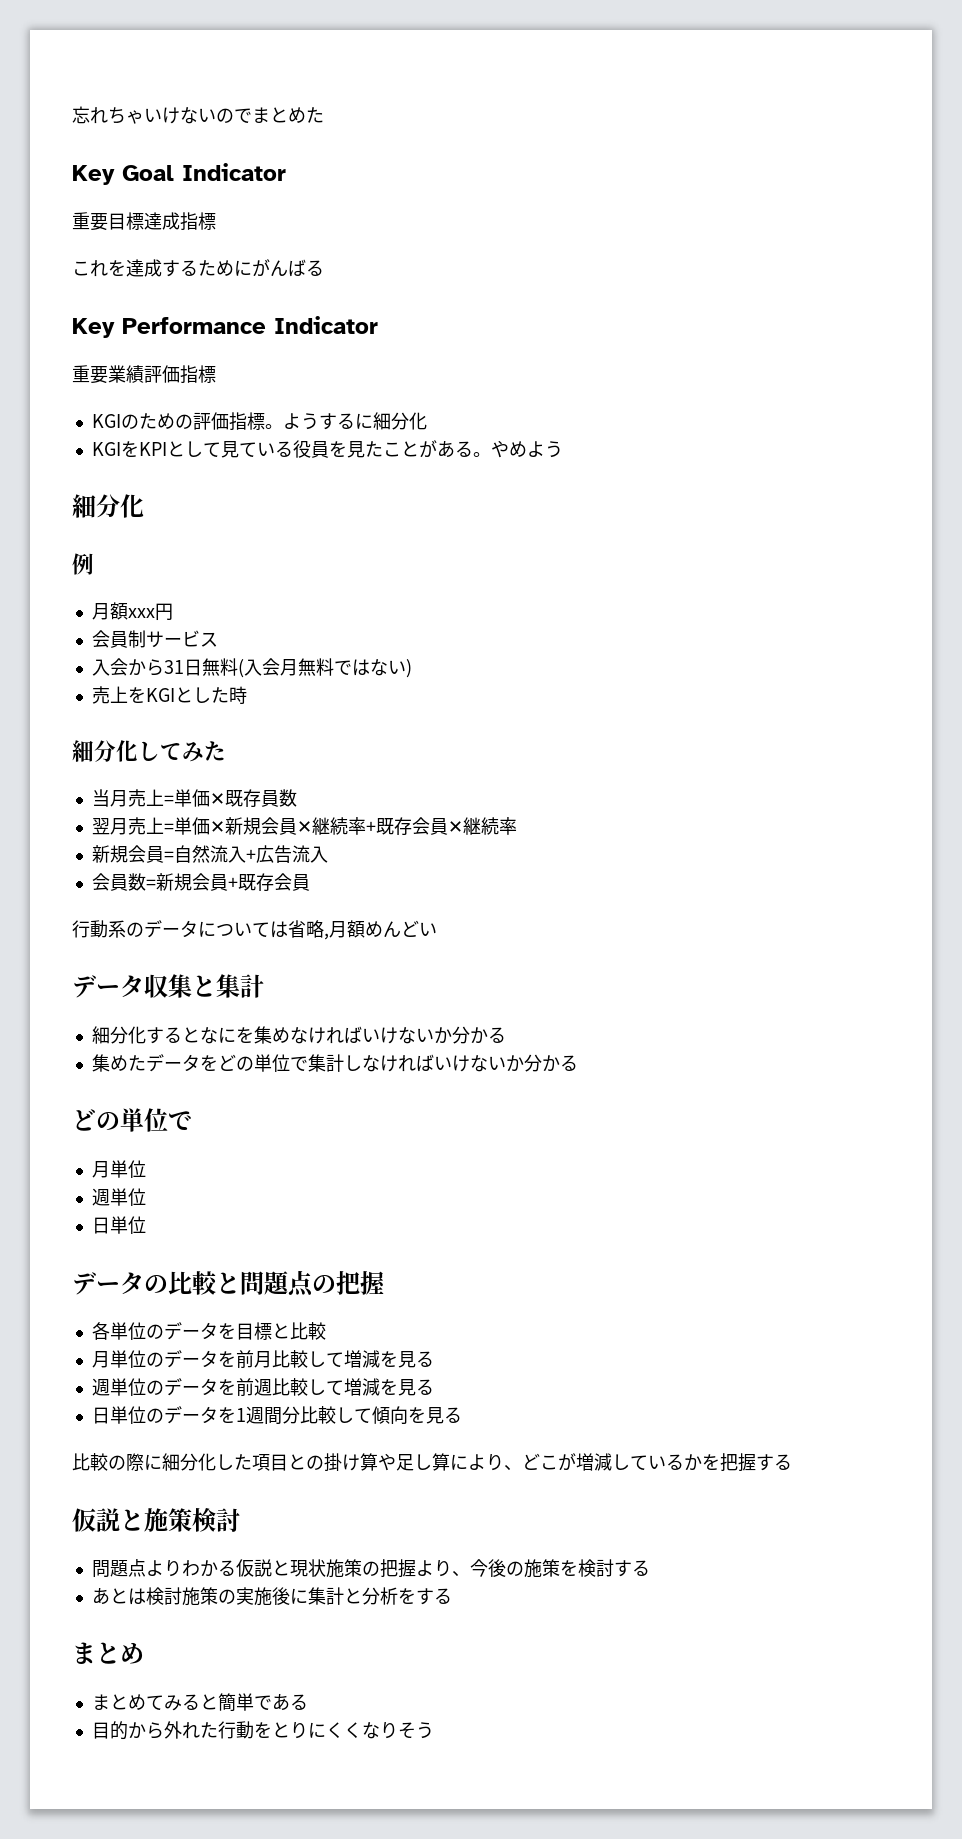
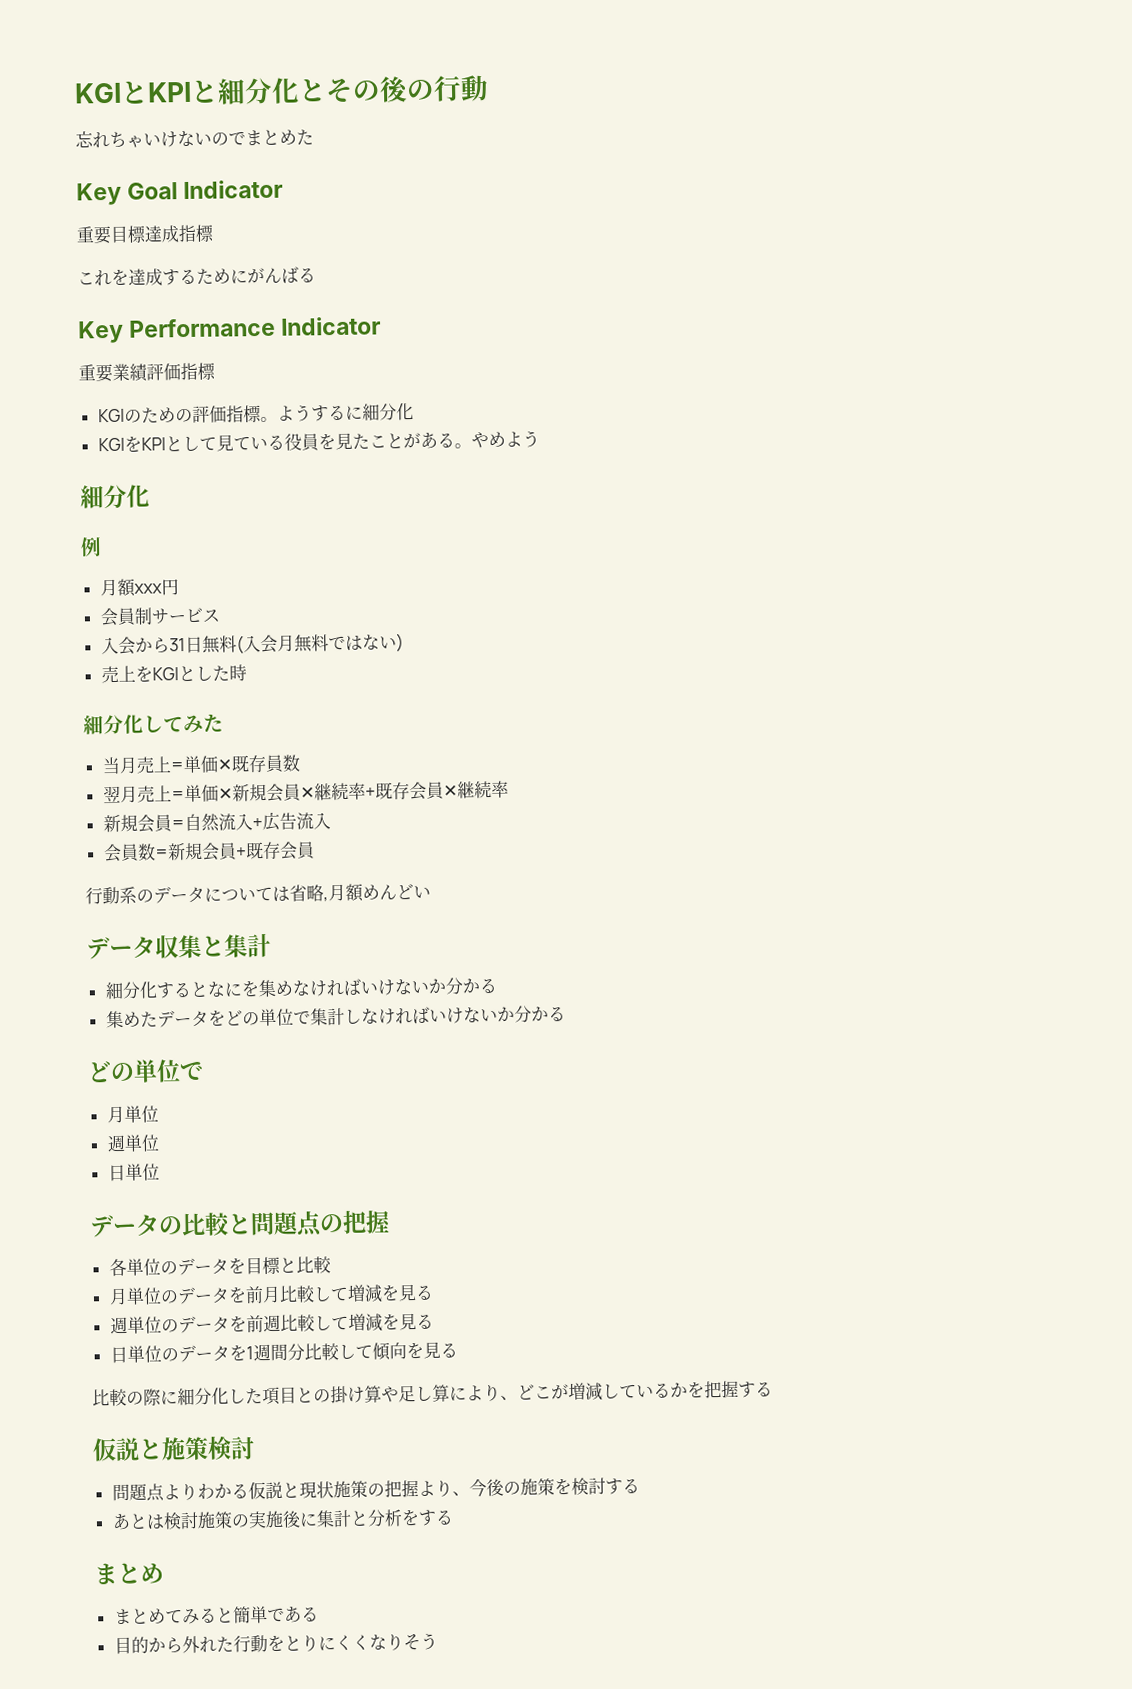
+ KGIとKPIと細分化とその後の行動

